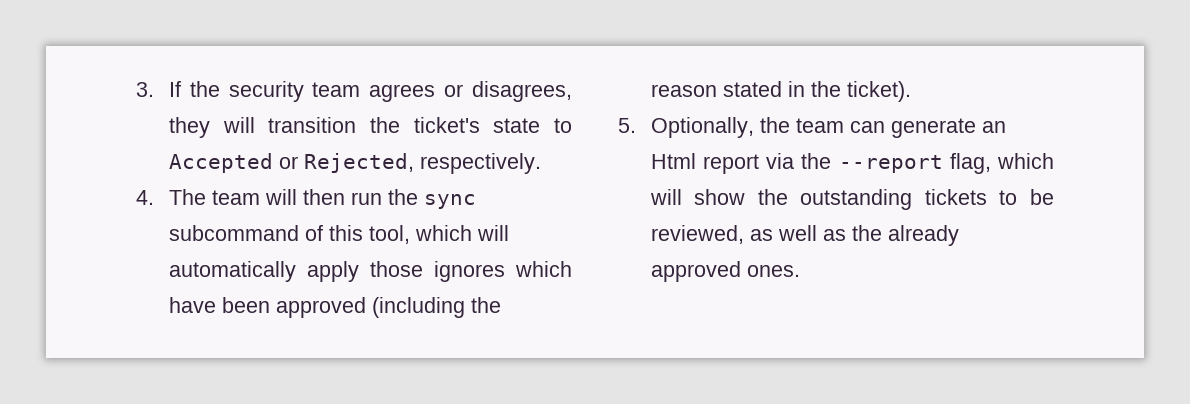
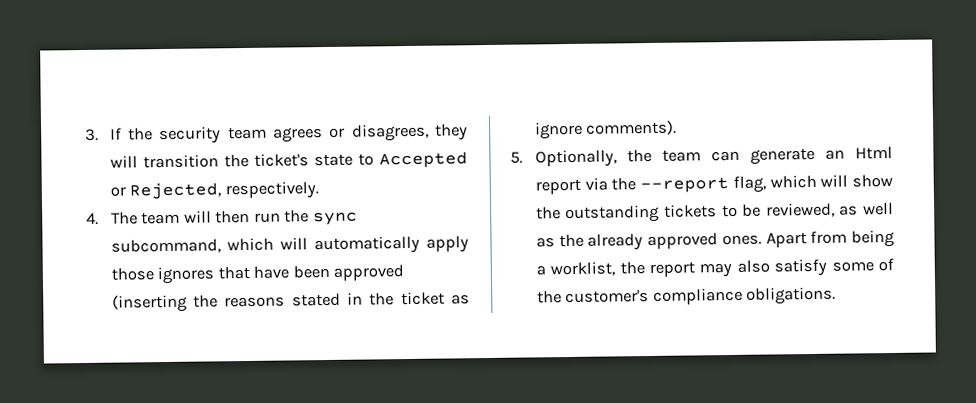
- 4. The team will then run the sync subcommand of this tool, which will automatically apply those ignores which have been approved (including the reason stated in the ticket).
+ 4. The team will then run the sync subcommand, which will automatically apply those ignores that have been approved (inserting the reasons stated in the ticket as ignore comments).
+ Apart from being a worklist, the report may also satisfy some of the customer's compliance obligations.

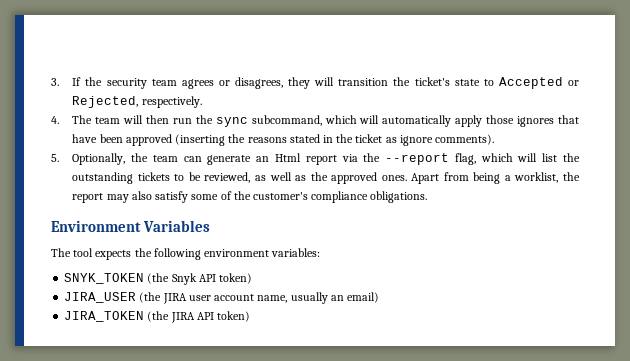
- 5. Optionally, the team can generate an Html report via the --report flag, which will show the outstanding tickets to be reviewed, as well as the already approved ones.
+ 5. Optionally, the team can generate an Html report via the --report flag, which will list the outstanding tickets to be reviewed, as well as the approved ones.
+ Environment Variables
+ The tool expects the following environment variables:
+ SNYK_TOKEN (the Snyk API token)
+ JIRA_USER (the JIRA user account name, usually an email)
+ JIRA_TOKEN (the JIRA API token)

